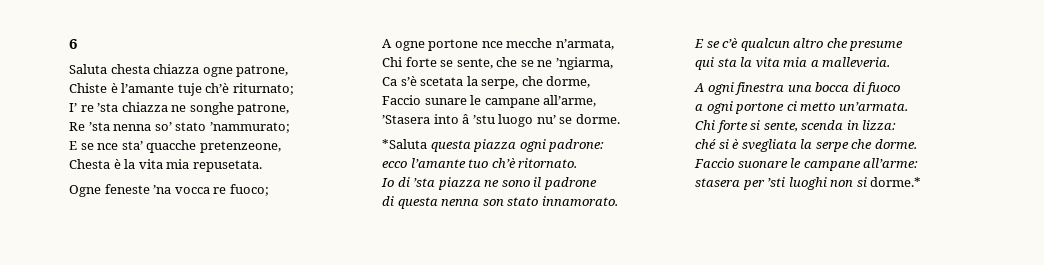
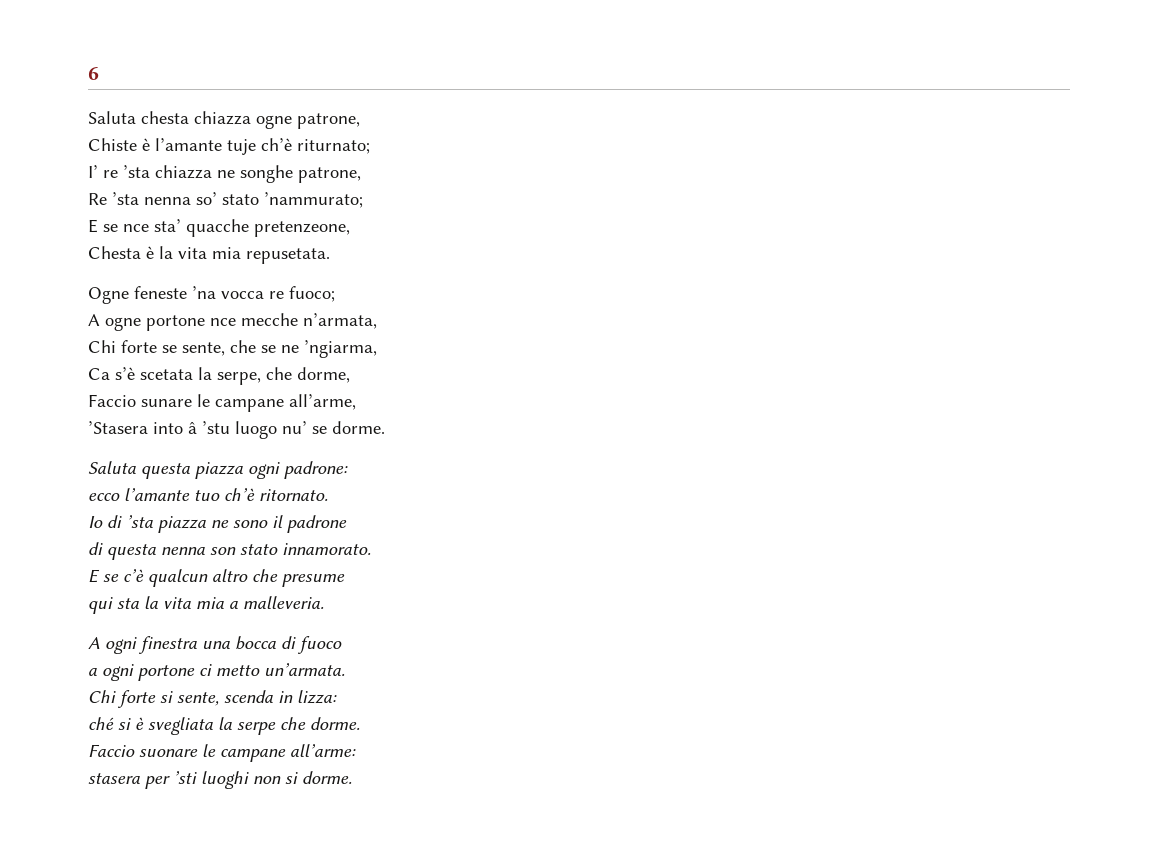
- *Saluta questa piazza ogni padrone:
+ Saluta questa piazza ogni padrone:
- stasera per ’sti luoghi non si dorme.*
+ stasera per ’sti luoghi non si dorme.

